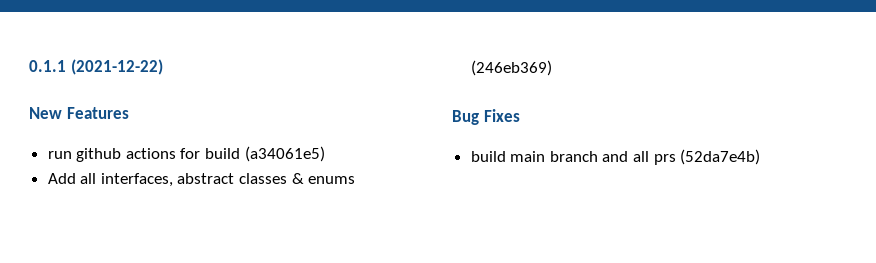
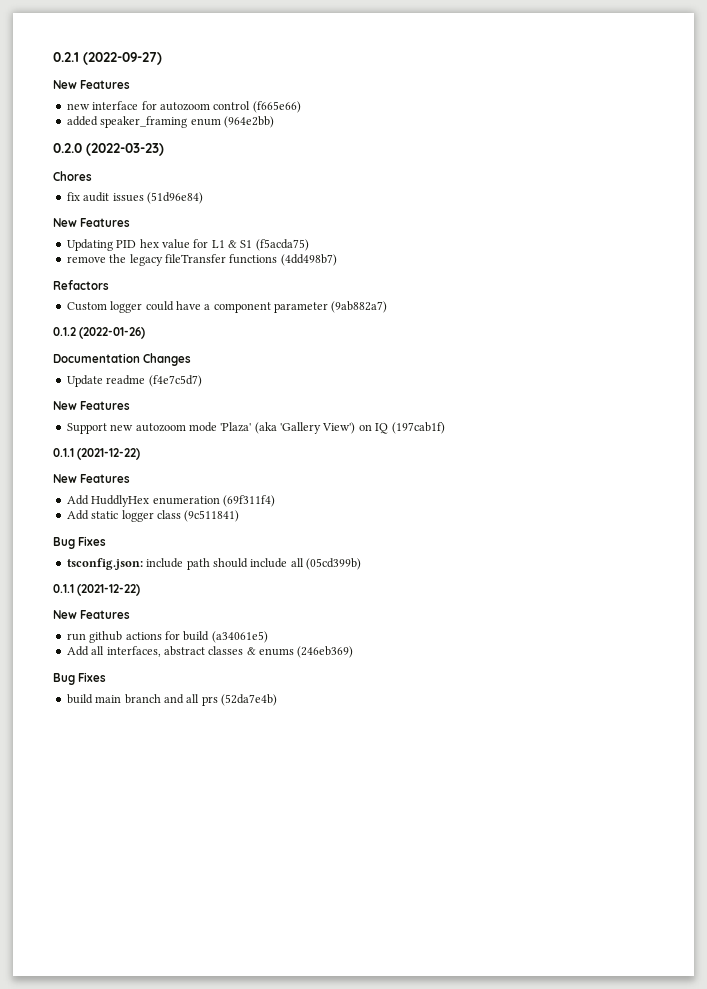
+ 0.2.1 (2022-09-27)
+ New Features
+ new interface for autozoom control (f665e66)
+ added speaker_framing enum (964e2bb)
+ 0.2.0 (2022-03-23)
+ Chores
+ fix audit issues (51d96e84)
+ New Features
+ Updating PID hex value for L1 & S1 (f5acda75)
+ remove the legacy fileTransfer functions (4dd498b7)
+ Refactors
+ Custom logger could have a component parameter (9ab882a7)
+ 0.1.2 (2022-01-26)
+ Documentation Changes
+ Update readme (f4e7c5d7)
+ New Features
+ Support new autozoom mode 'Plaza' (aka 'Gallery View') on IQ (197cab1f)
+ 0.1.1 (2021-12-22)
+ New Features
+ Add HuddlyHex enumeration (69f311f4)
+ Add static logger class (9c511841)
+ Bug Fixes
+ tsconfig.json: include path should include all (05cd399b)

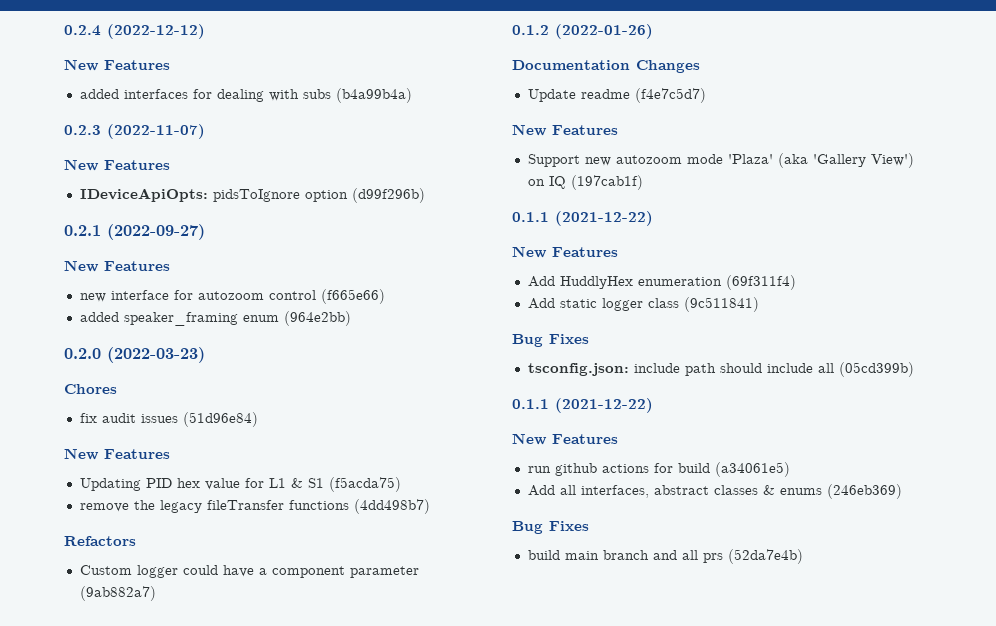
+ 0.2.4 (2022-12-12)
+ New Features
+ added interfaces for dealing with subs (b4a99b4a)
+ 0.2.3 (2022-11-07)
+ New Features
+ IDeviceApiOpts: pidsToIgnore option (d99f296b)

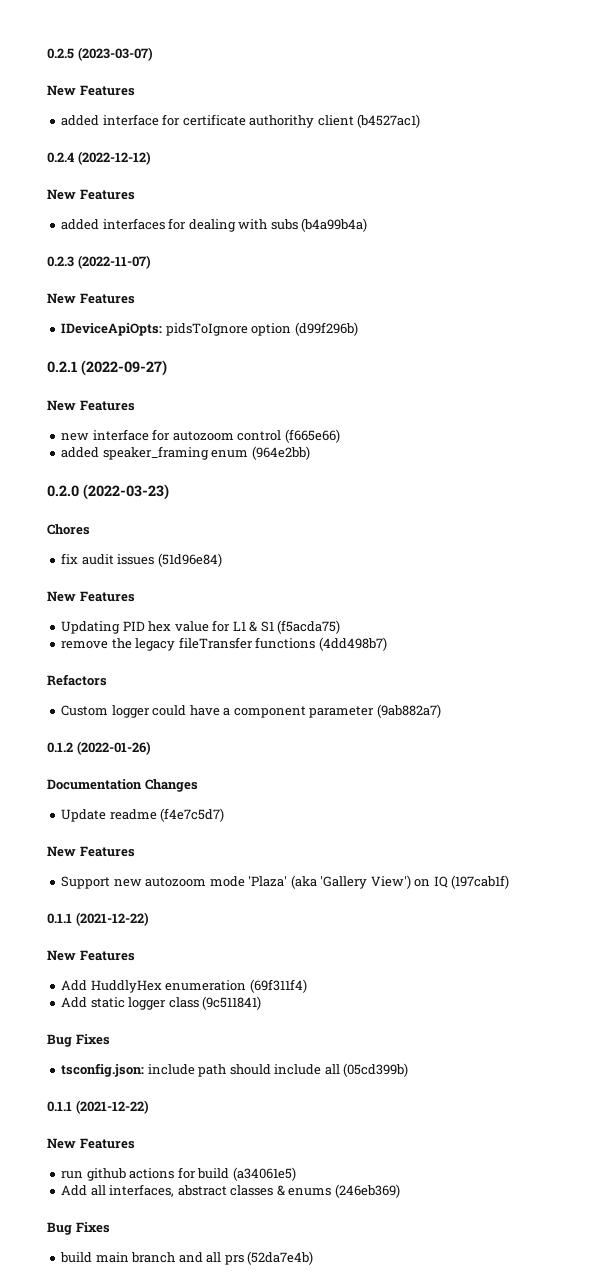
+ 0.2.5 (2023-03-07)
+ New Features
+ added interface for certificate authorithy client (b4527ac1)

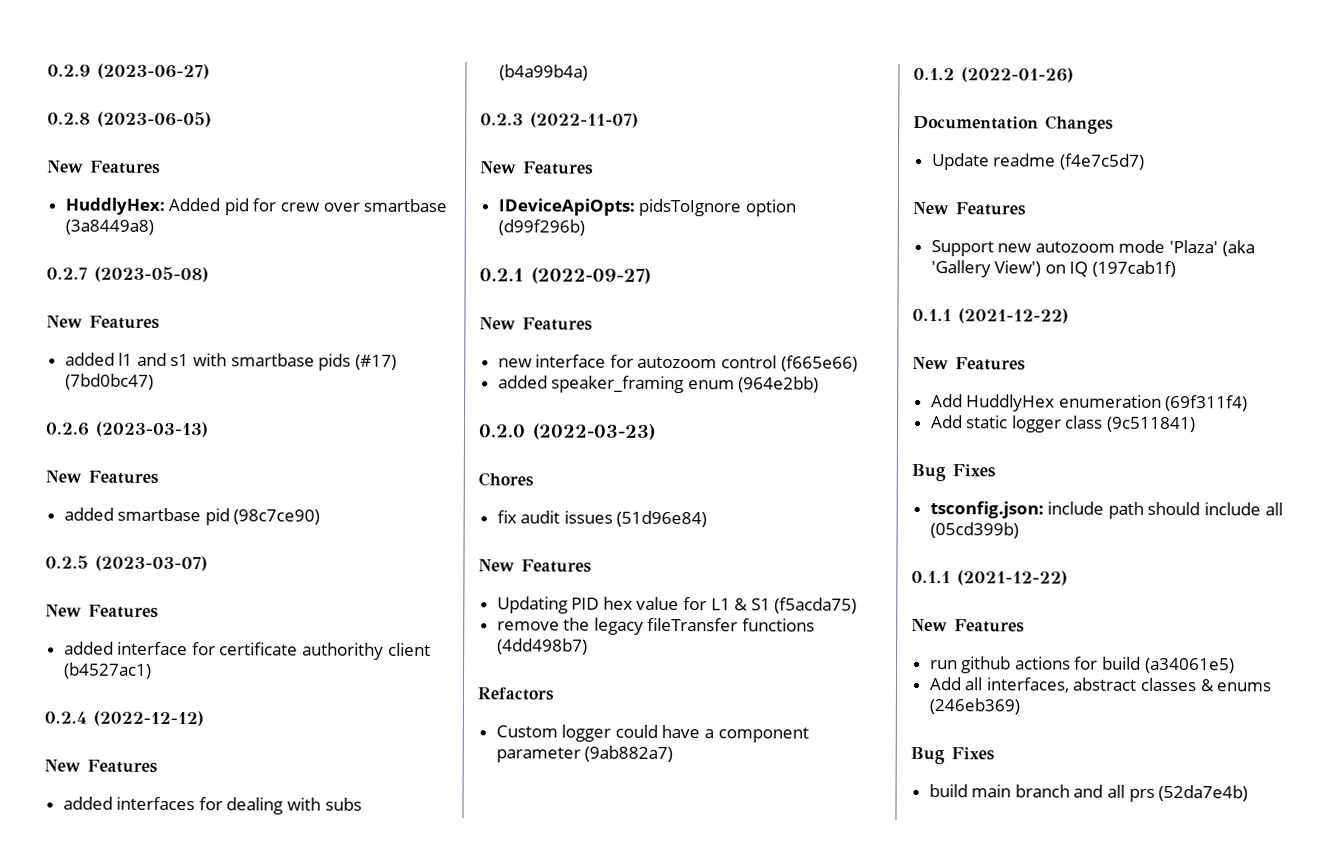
+ 0.2.9 (2023-06-27)
+ 0.2.8 (2023-06-05)
+ New Features
+ HuddlyHex: Added pid for crew over smartbase (3a8449a8)
+ 0.2.7 (2023-05-08)
+ New Features
+ added l1 and s1 with smartbase pids (#17) (7bd0bc47)
+ 0.2.6 (2023-03-13)
+ New Features
+ added smartbase pid (98c7ce90)

